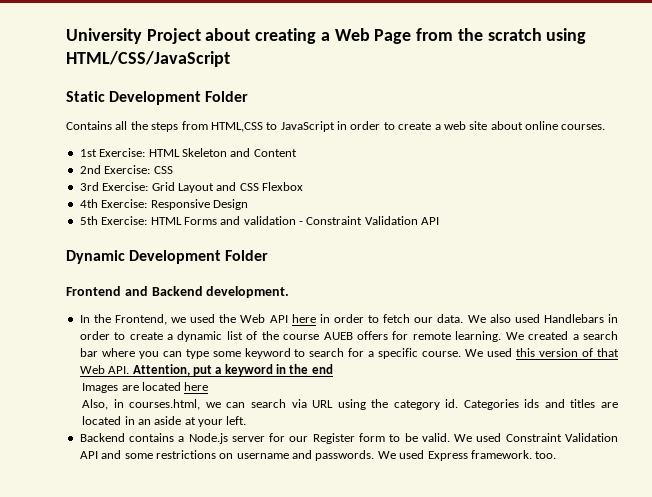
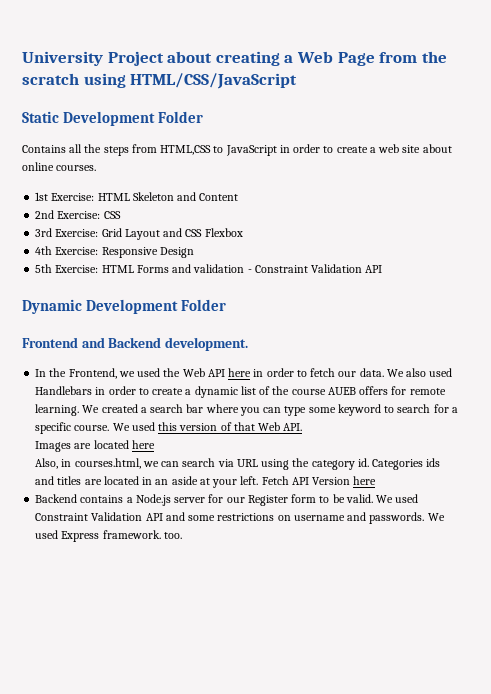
- We used this version of that Web API. Attention, put a keyword in the end
+ We used this version of that Web API.
+ Fetch API Version here

